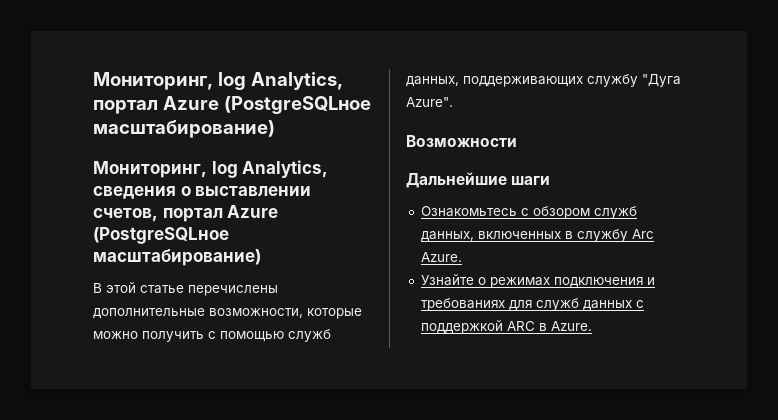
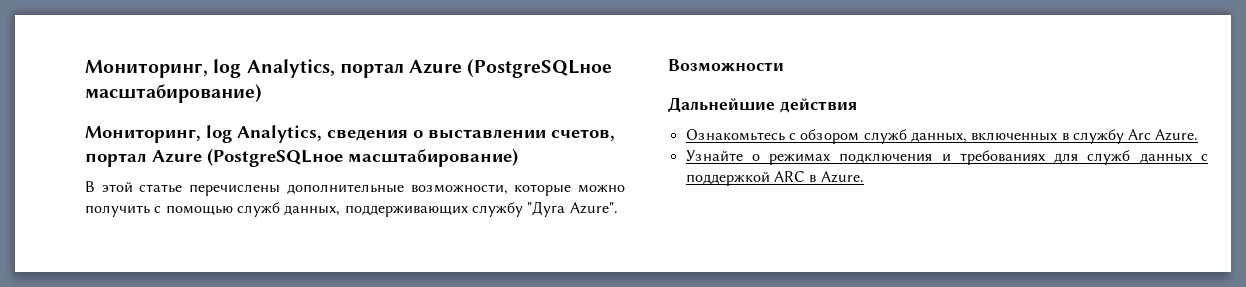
- Дальнейшие шаги
+ Дальнейшие действия

